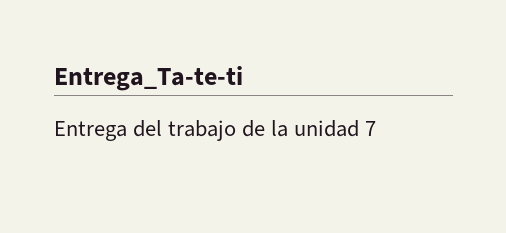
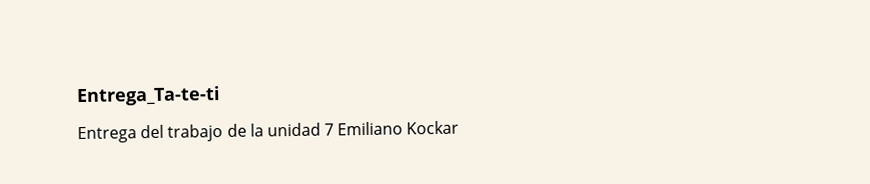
- Entrega del trabajo de la unidad 7
+ Entrega del trabajo de la unidad 7 Emiliano Kockar

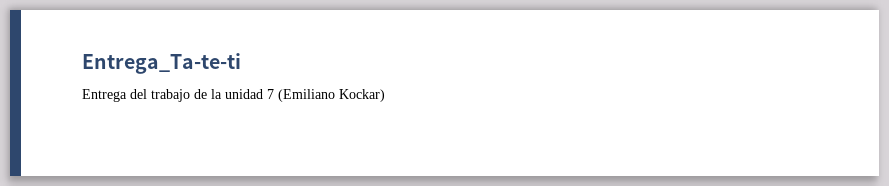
- Entrega del trabajo de la unidad 7 Emiliano Kockar
+ Entrega del trabajo de la unidad 7 (Emiliano Kockar)

